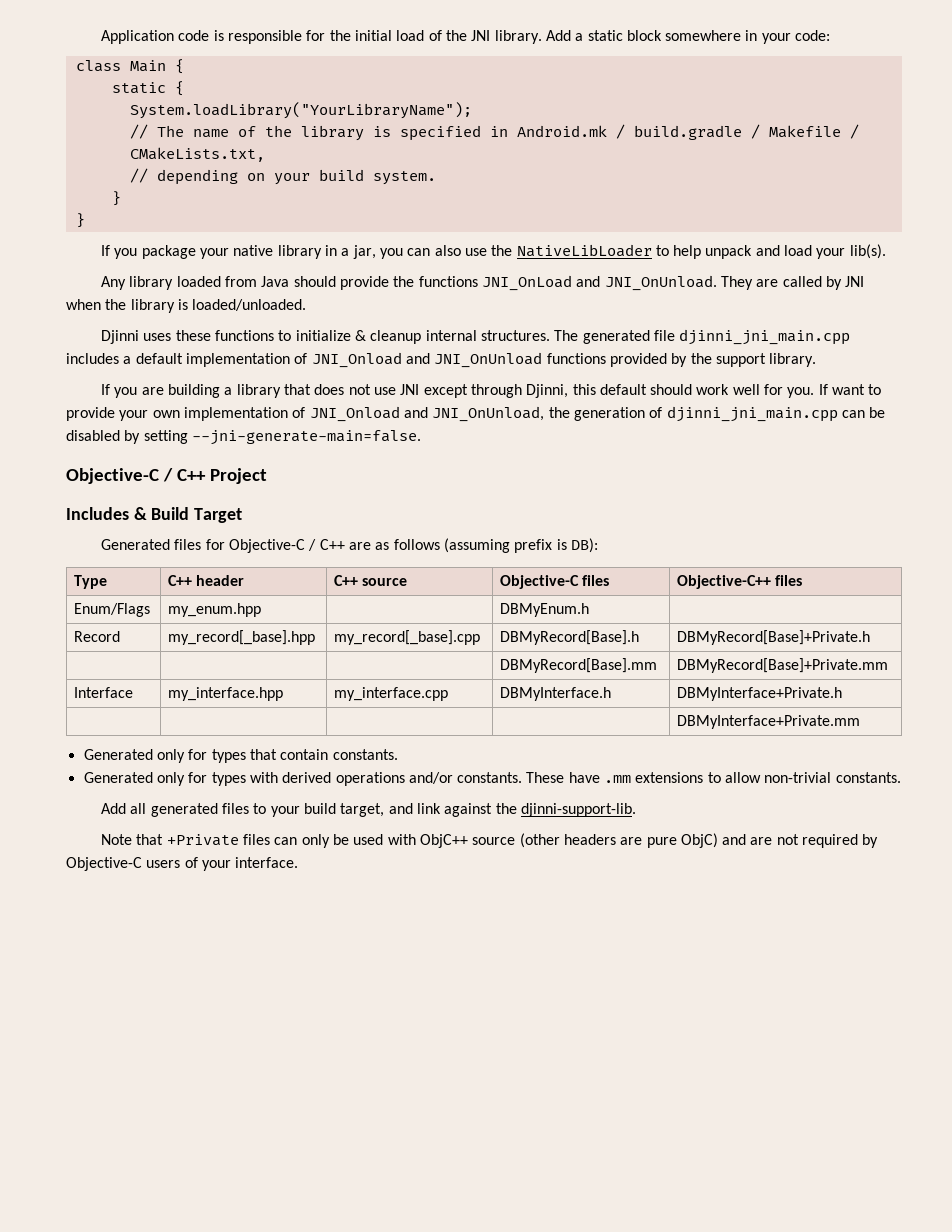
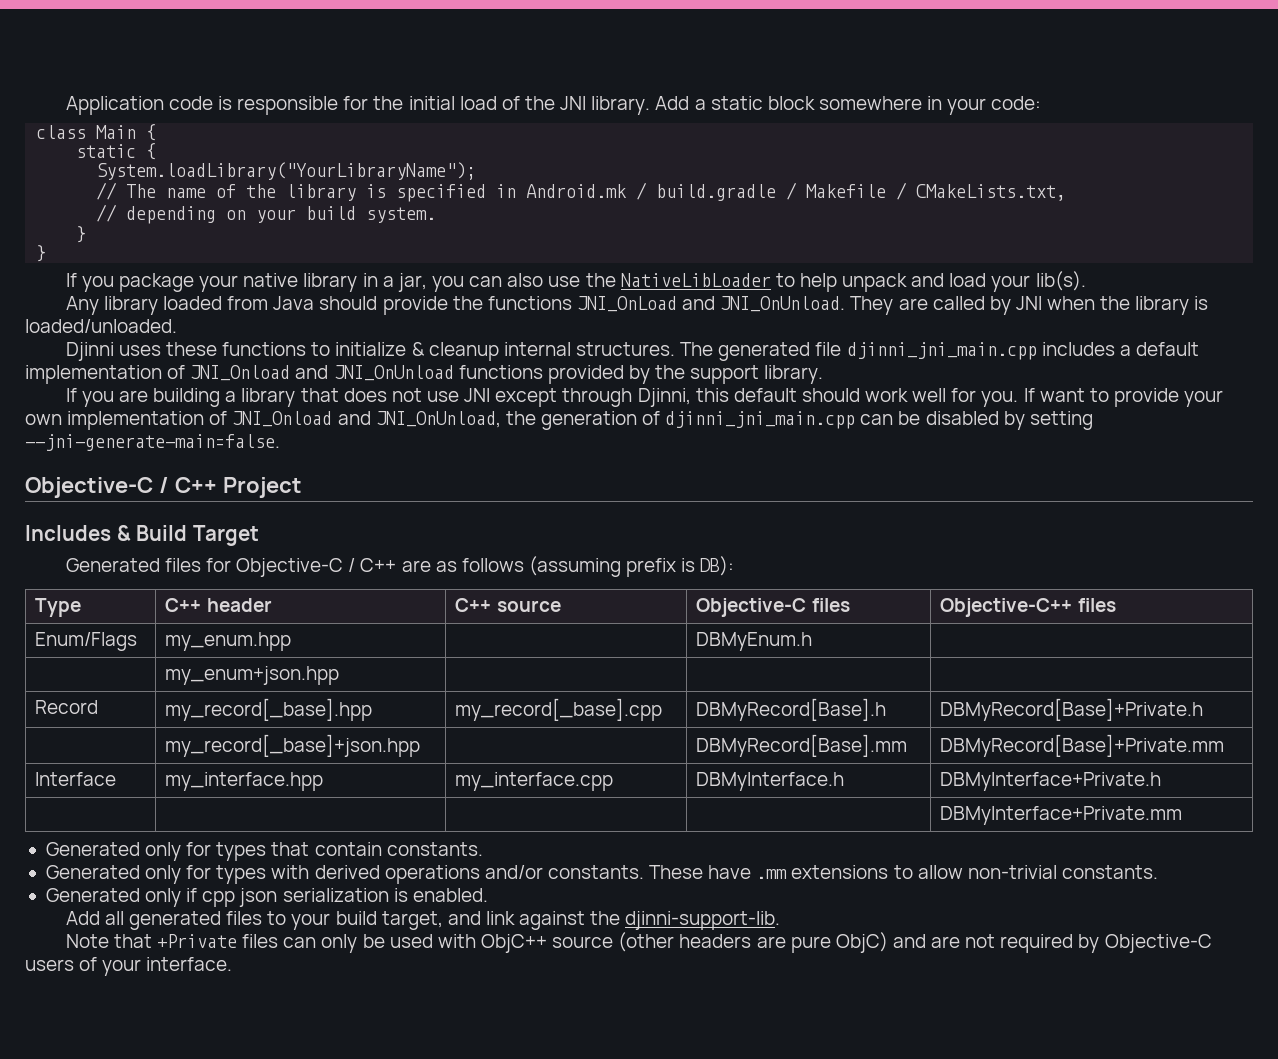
+ | my_enum+json.hpp | | |
- | | | DBMyRecord[Base].mm | DBMyRecord[Base]+Private.mm
+ | my_record[_base]+json.hpp | | DBMyRecord[Base].mm | DBMyRecord[Base]+Private.mm
+ Generated only if cpp json serialization is enabled.

